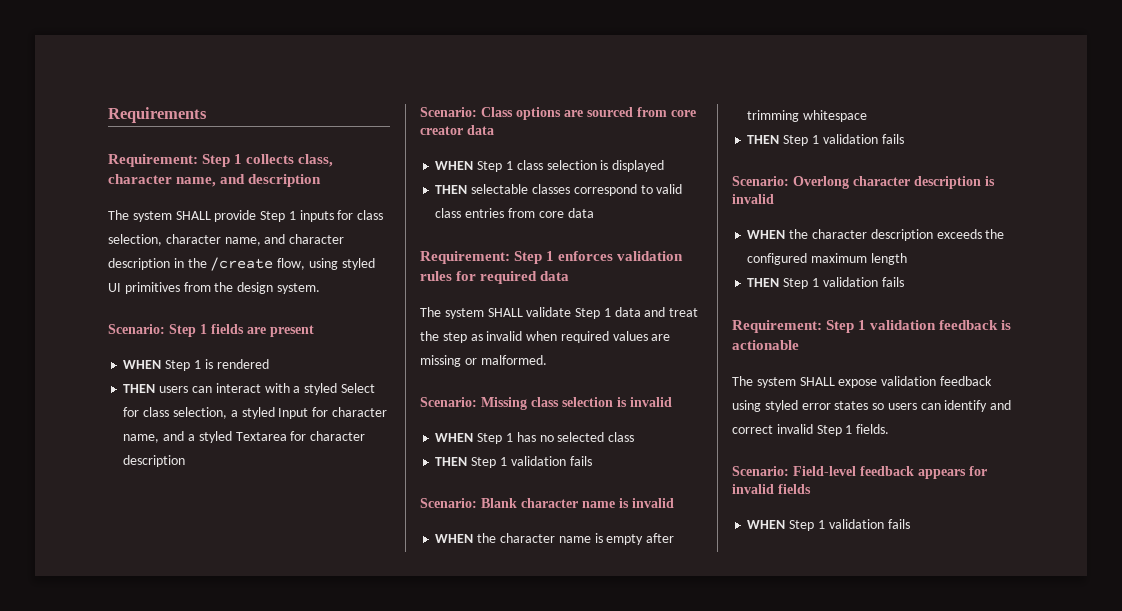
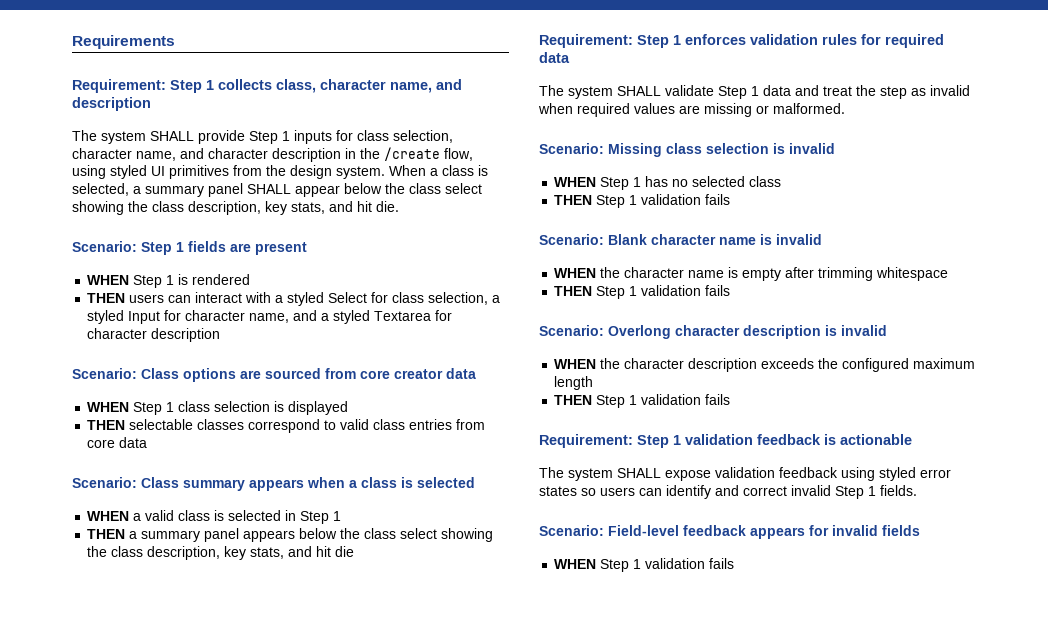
+ When a class is selected, a summary panel SHALL appear below the class select showing the class description, key stats, and hit die.
+ Scenario: Class summary appears when a class is selected
+ WHEN a valid class is selected in Step 1
+ THEN a summary panel appears below the class select showing the class description, key stats, and hit die

